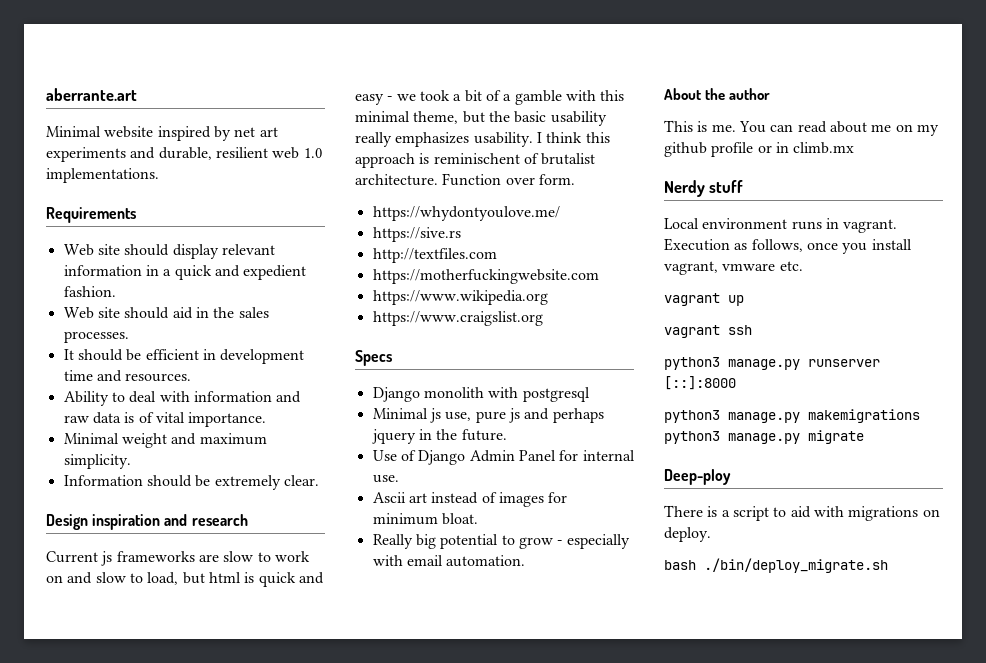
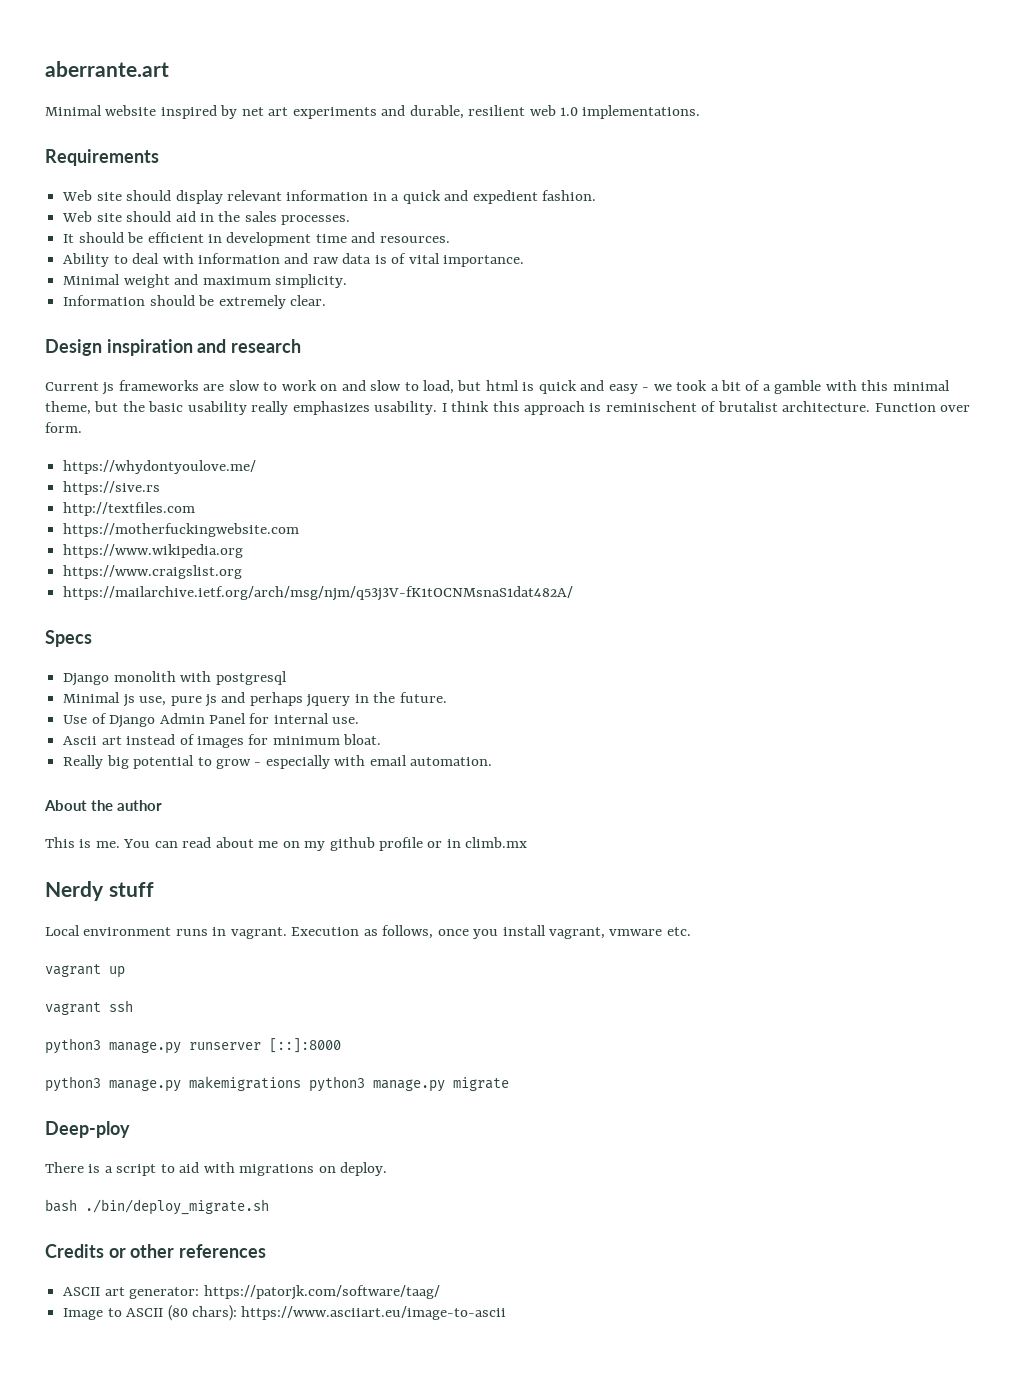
+ https://mailarchive.ietf.org/arch/msg/njm/q53j3V-fK1tOCNMsnaS1dat482A/
+ Credits or other references
+ ASCII art generator: https://patorjk.com/software/taag/
+ Image to ASCII (80 chars): https://www.asciiart.eu/image-to-ascii

